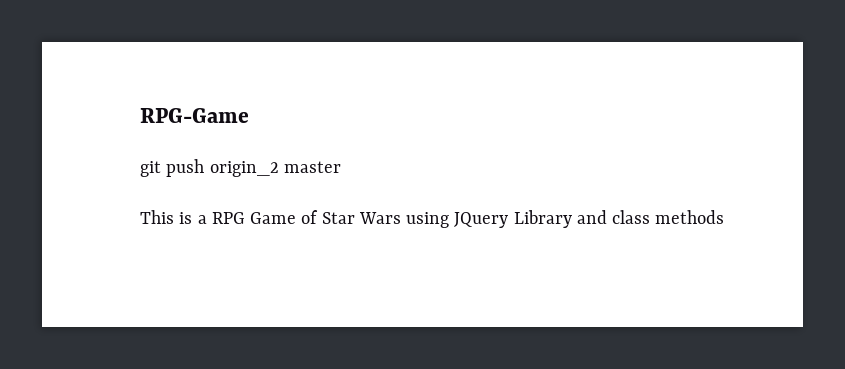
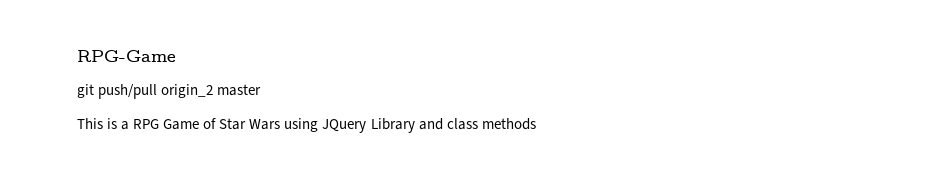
- git push origin_2 master
+ git push/pull origin_2 master

